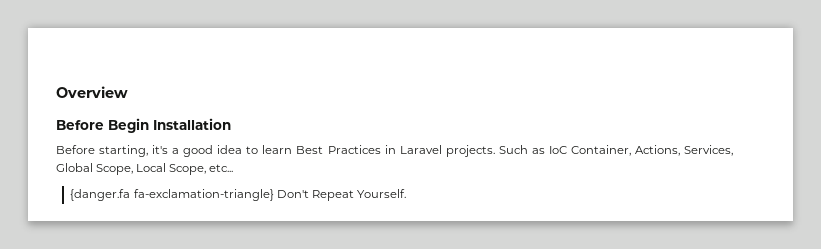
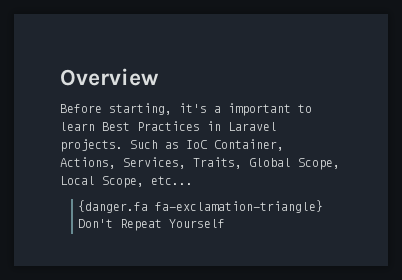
- Before Begin Installation
- Before starting, it's a good idea to learn Best Practices in Laravel projects.
+ Before starting, it's a important to learn Best Practices in Laravel projects.
- Such as IoC Container, Actions, Services, Global Scope, Local Scope, etc...
+ Such as IoC Container, Actions, Services, Traits, Global Scope, Local Scope, etc...
- {danger.fa fa-exclamation-triangle} Don't Repeat Yourself.
+ {danger.fa fa-exclamation-triangle} Don't Repeat Yourself

